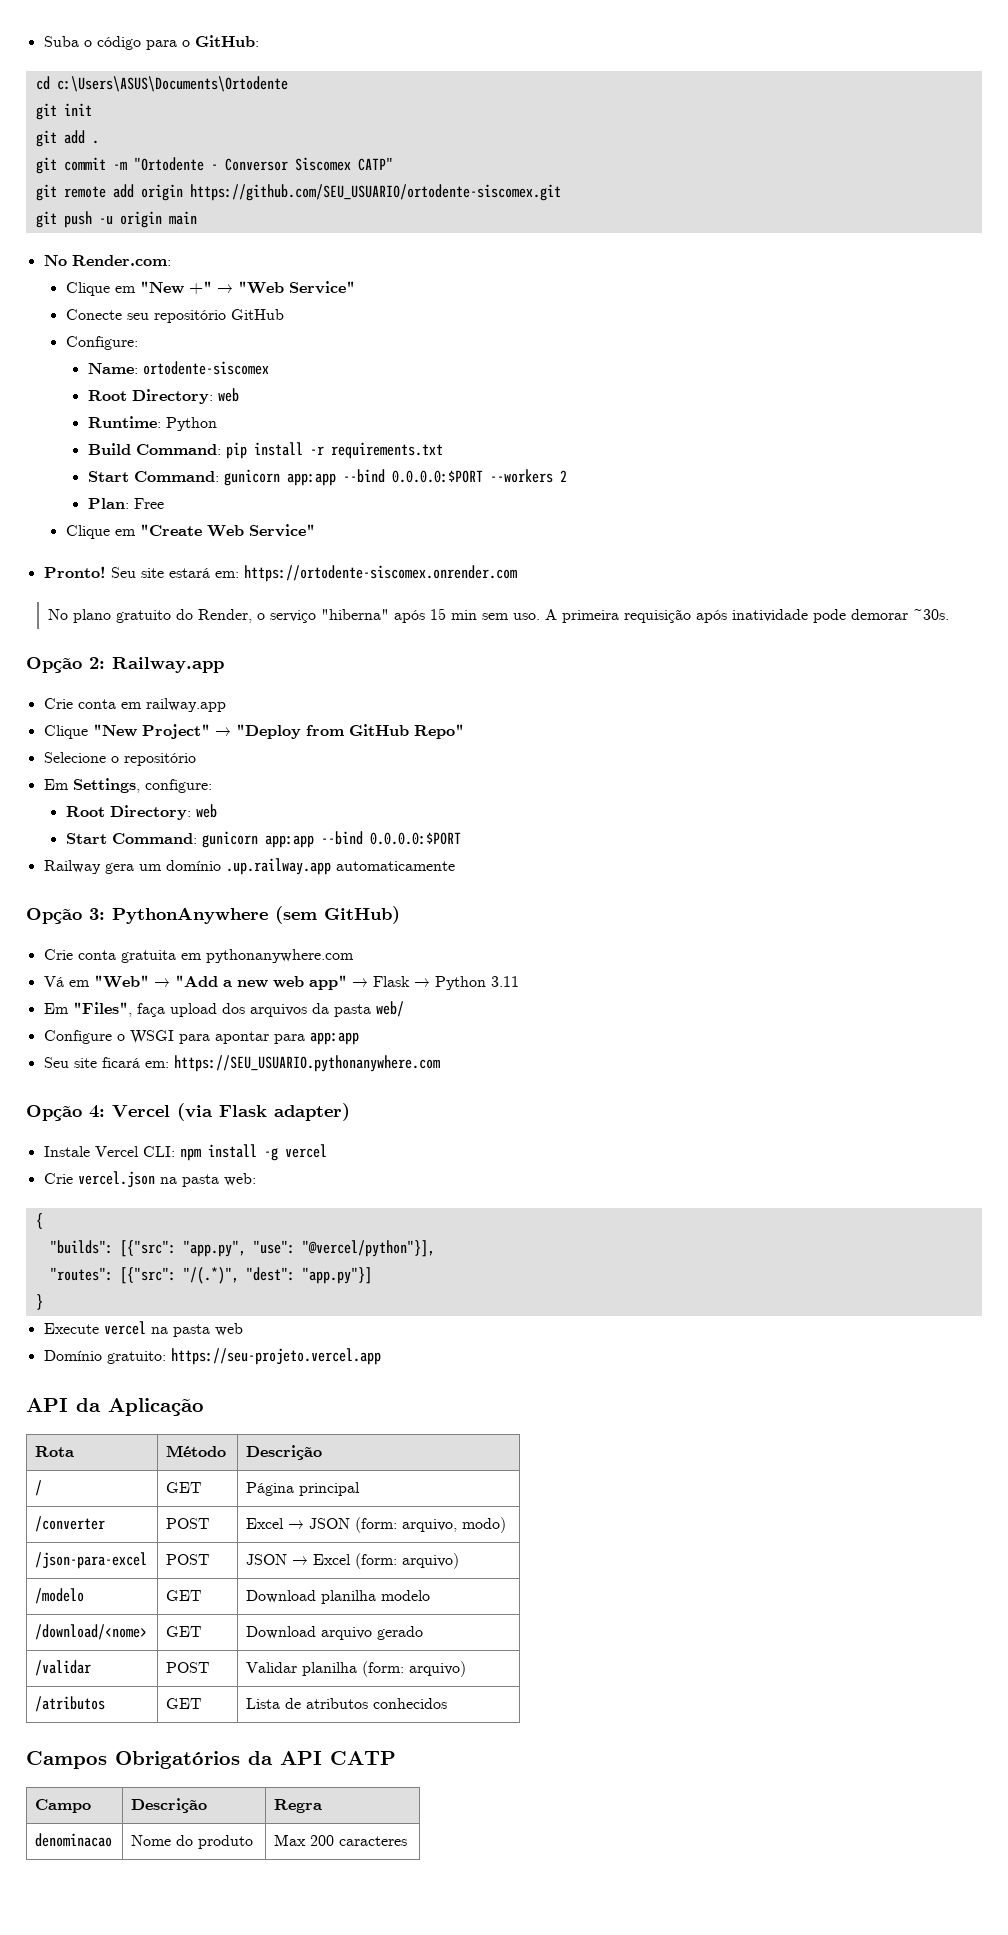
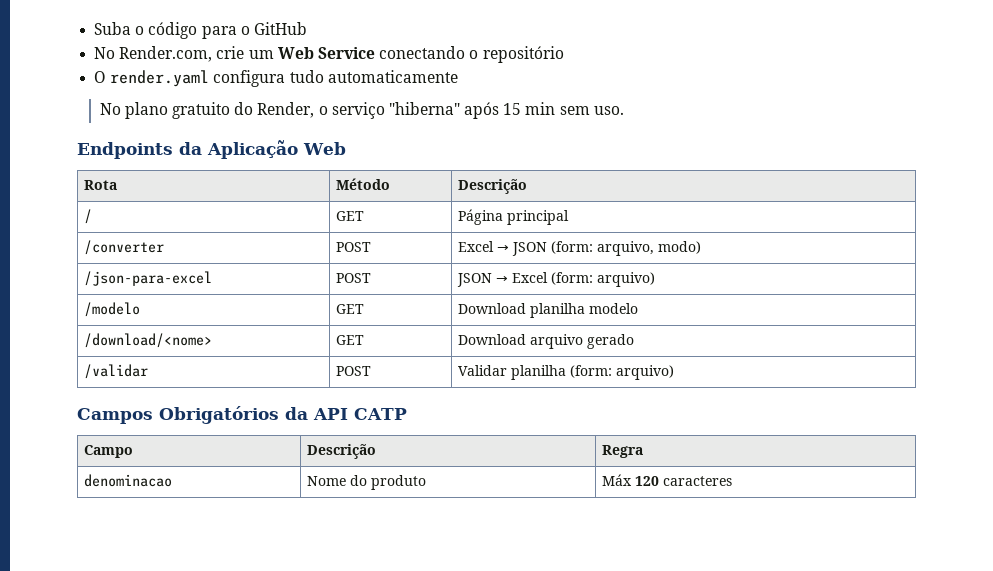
- Suba o código para o GitHub:
- cd c:\Users\ASUS\Documents\Ortodente
- git init
- git add .
- git commit -m "Ortodente - Conversor Siscomex CATP"
- git remote add origin https://github.com/SEU_USUARIO/ortodente-siscomex.git
- git push -u origin main
- No Render.com:
- Clique em "New +" → "Web Service"
- Conecte seu repositório GitHub
- Configure:
- Name: ortodente-siscomex
- Root Directory: web
- Runtime: Python
- Build Command: pip install -r requirements.txt
- Start Command: gunicorn app:app --bind 0.0.0.0:$PORT --workers 2
- Plan: Free
- Clique em "Create Web Service"
- Pronto! Seu site estará em: https://ortodente-siscomex.onrender.com
+ Suba o código para o GitHub
+ No Render.com, crie um Web Service conectando o repositório
+ O render.yaml configura tudo automaticamente
- No plano gratuito do Render, o serviço "hiberna" após 15 min sem uso. A primeira requisição após inatividade pode demorar ~30s.
- Opção 2: Railway.app
- Crie conta em railway.app
- Clique "New Project" → "Deploy from GitHub Repo"
- Selecione o repositório
- Em Settings, configure:
- Root Directory: web
- Start Command: gunicorn app:app --bind 0.0.0.0:$PORT
- Railway gera um domínio .up.railway.app automaticamente
- Opção 3: PythonAnywhere (sem GitHub)
- Crie conta gratuita em pythonanywhere.com
- Vá em "Web" → "Add a new web app" → Flask → Python 3.11
- Em "Files", faça upload dos arquivos da pasta web/
- Configure o WSGI para apontar para app:app
- Seu site ficará em: https://SEU_USUARIO.pythonanywhere.com
- Opção 4: Vercel (via Flask adapter)
- Instale Vercel CLI: npm install -g vercel
- Crie vercel.json na pasta web:
- {
- "builds": [{"src": "app.py", "use": "@vercel/python"}],
- "routes": [{"src": "/(.*)", "dest": "app.py"}]
- }
- Execute vercel na pasta web
- Domínio gratuito: https://seu-projeto.vercel.app
- API da Aplicação
+ No plano gratuito do Render, o serviço "hiberna" após 15 min sem uso.
+ Endpoints da Aplicação Web
- /atributos | GET | Lista de atributos conhecidos
- denominacao | Nome do produto | Max 200 caracteres
+ denominacao | Nome do produto | Máx 120 caracteres

